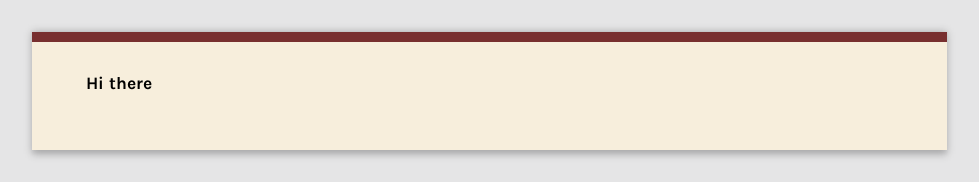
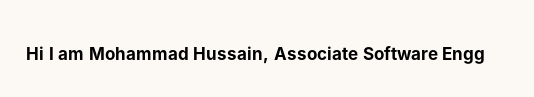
- Hi there
+ Hi I am Mohammad Hussain, Associate Software Engg

